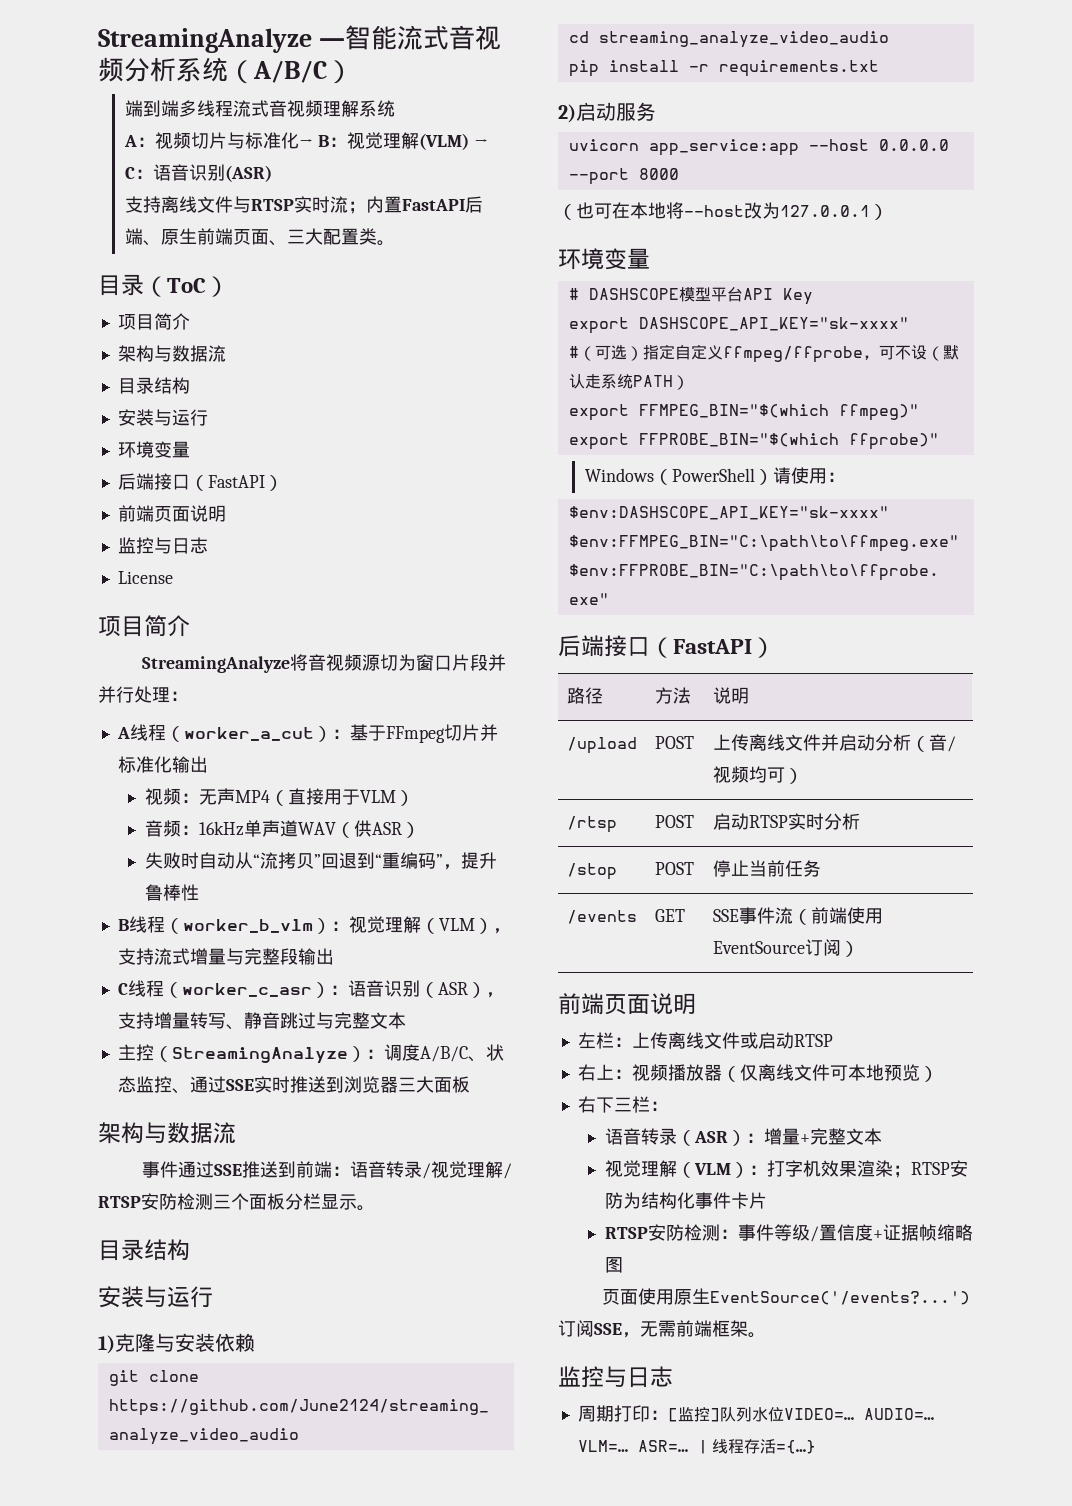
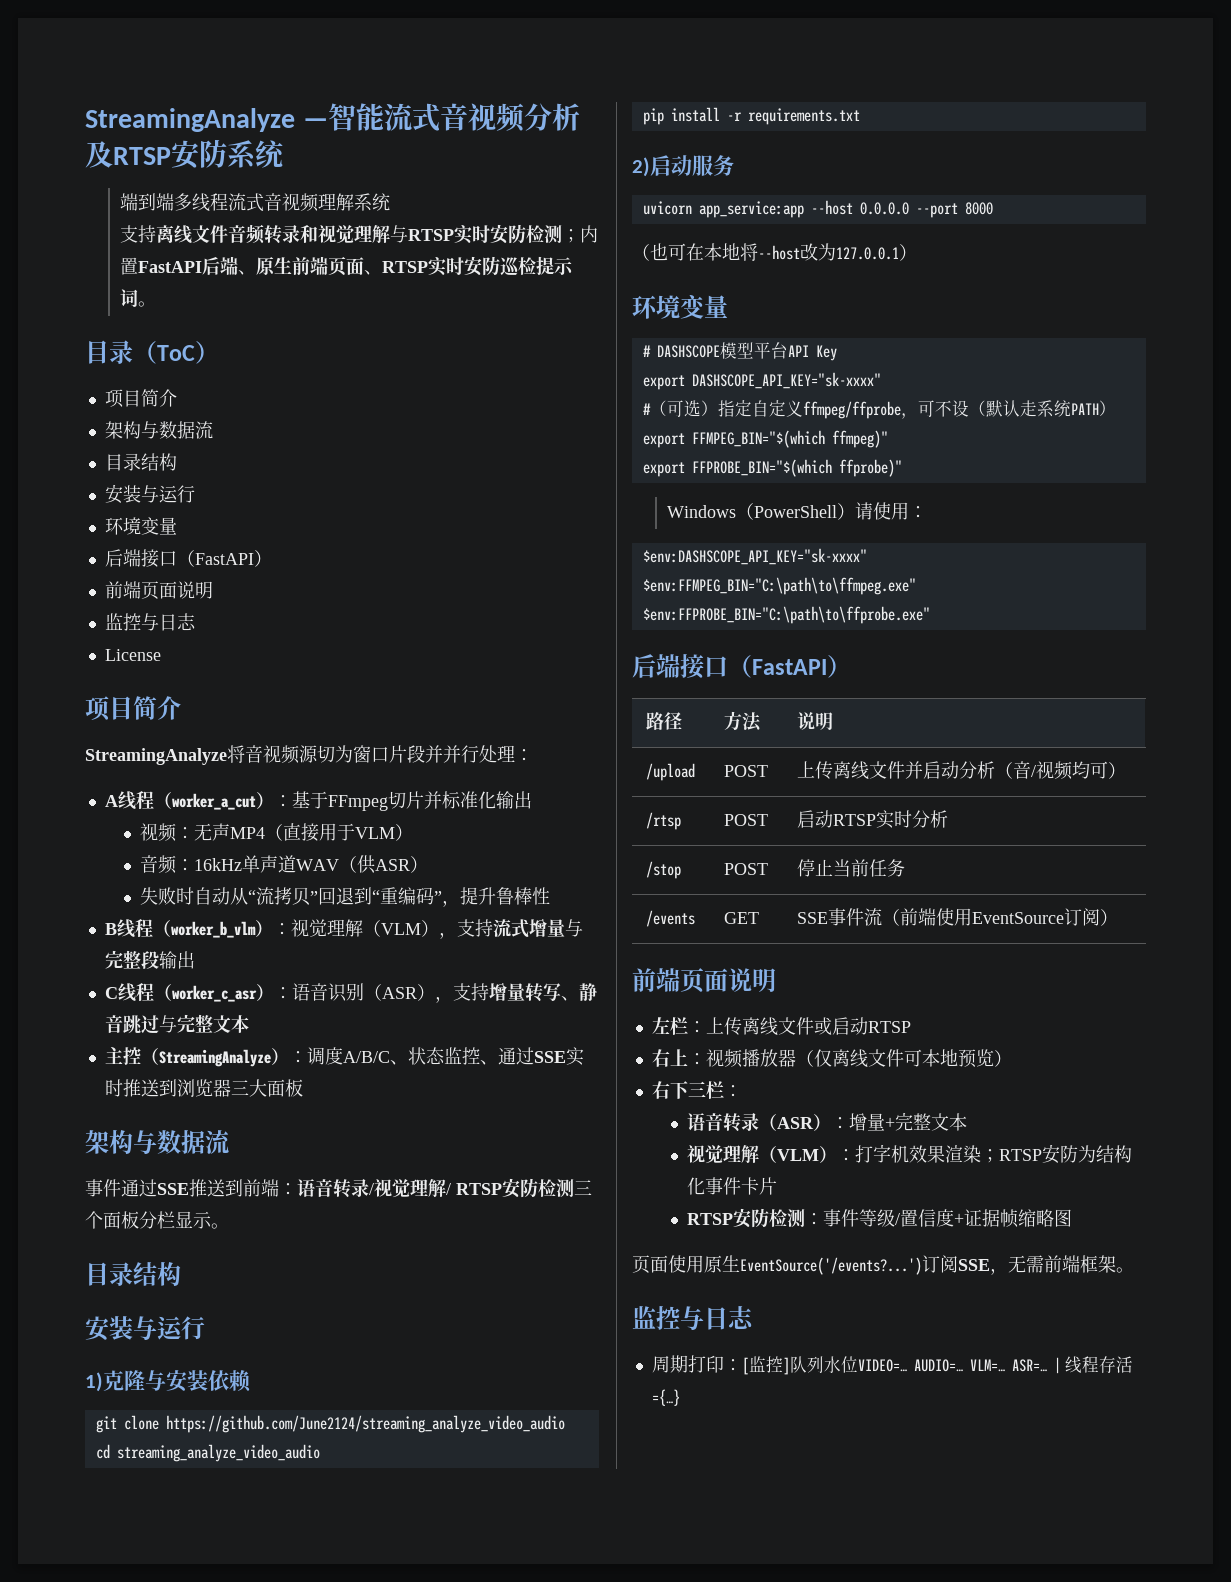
- StreamingAnalyze —智能流式音视频分析系统（A/B/C）
+ StreamingAnalyze —智能流式音视频分析及RTSP安防系统
- A：视频切片与标准化→ B：视觉理解(VLM) → C：语音识别(ASR)
- 支持离线文件与RTSP实时流；内置FastAPI后端、原生前端页面、三大配置类。
+ 支持离线文件音频转录和视觉理解与RTSP实时安防检测；内置FastAPI后端、原生前端页面、RTSP实时安防巡检提示词。

